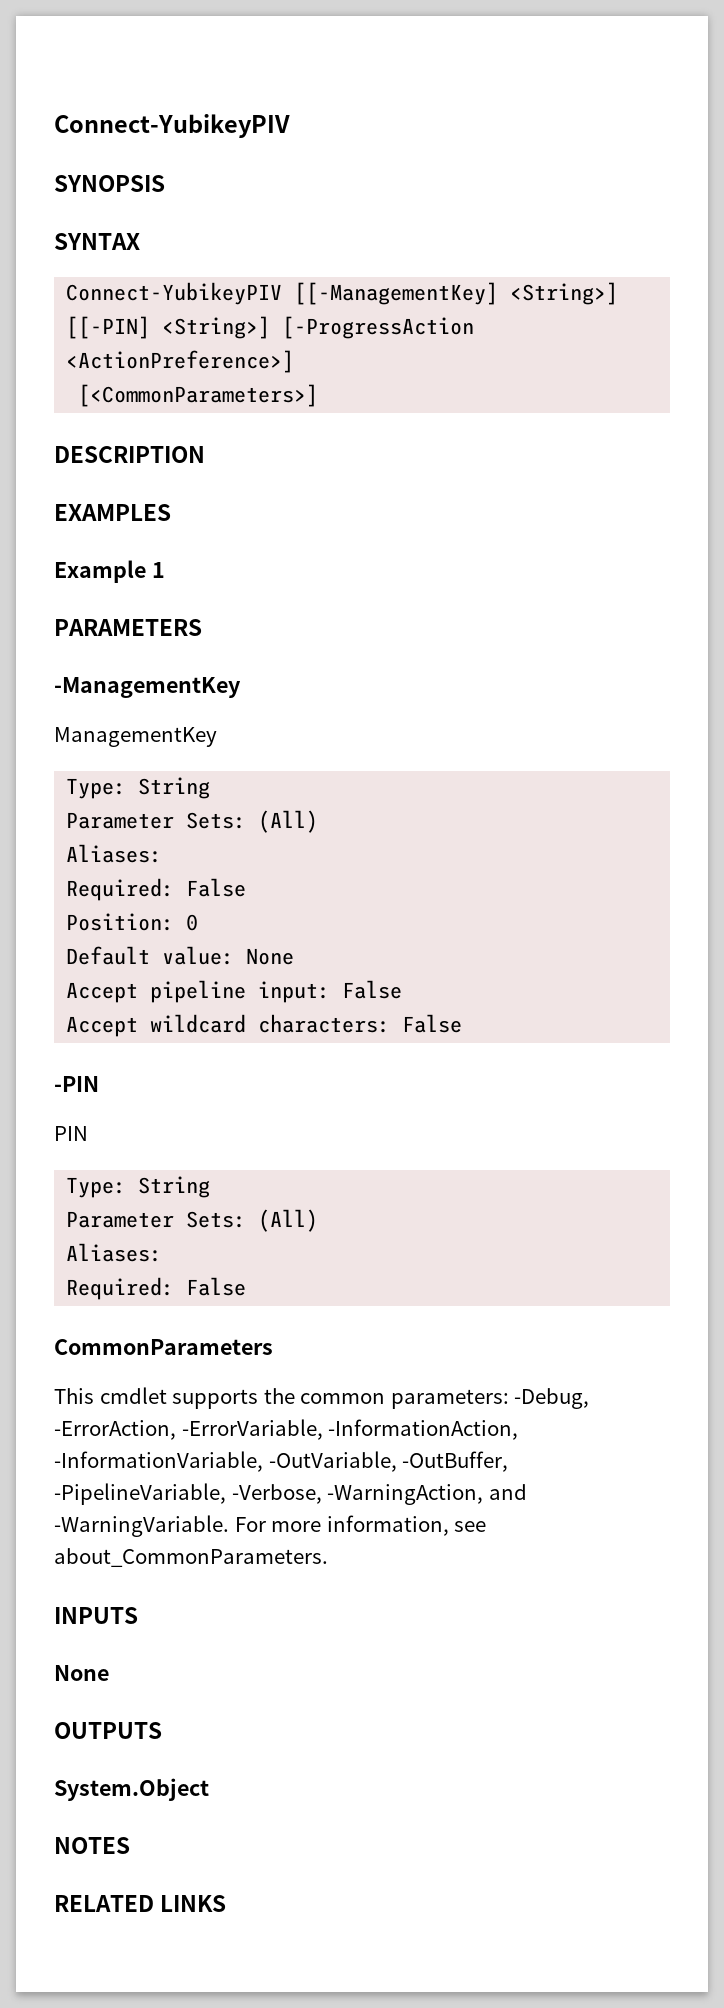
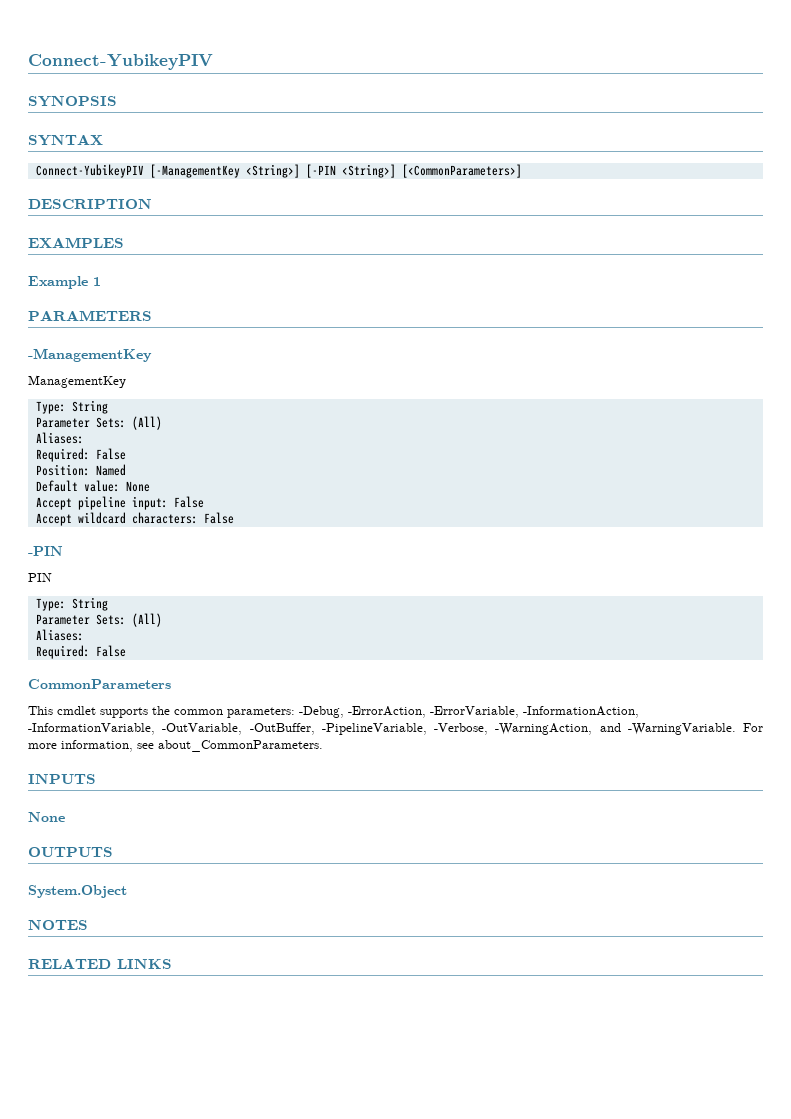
- Connect-YubikeyPIV [[-ManagementKey] <String>] [[-PIN] <String>] [-ProgressAction <ActionPreference>]
- [<CommonParameters>]
+ Connect-YubikeyPIV [-ManagementKey <String>] [-PIN <String>] [<CommonParameters>]
- Position: 0
+ Position: Named

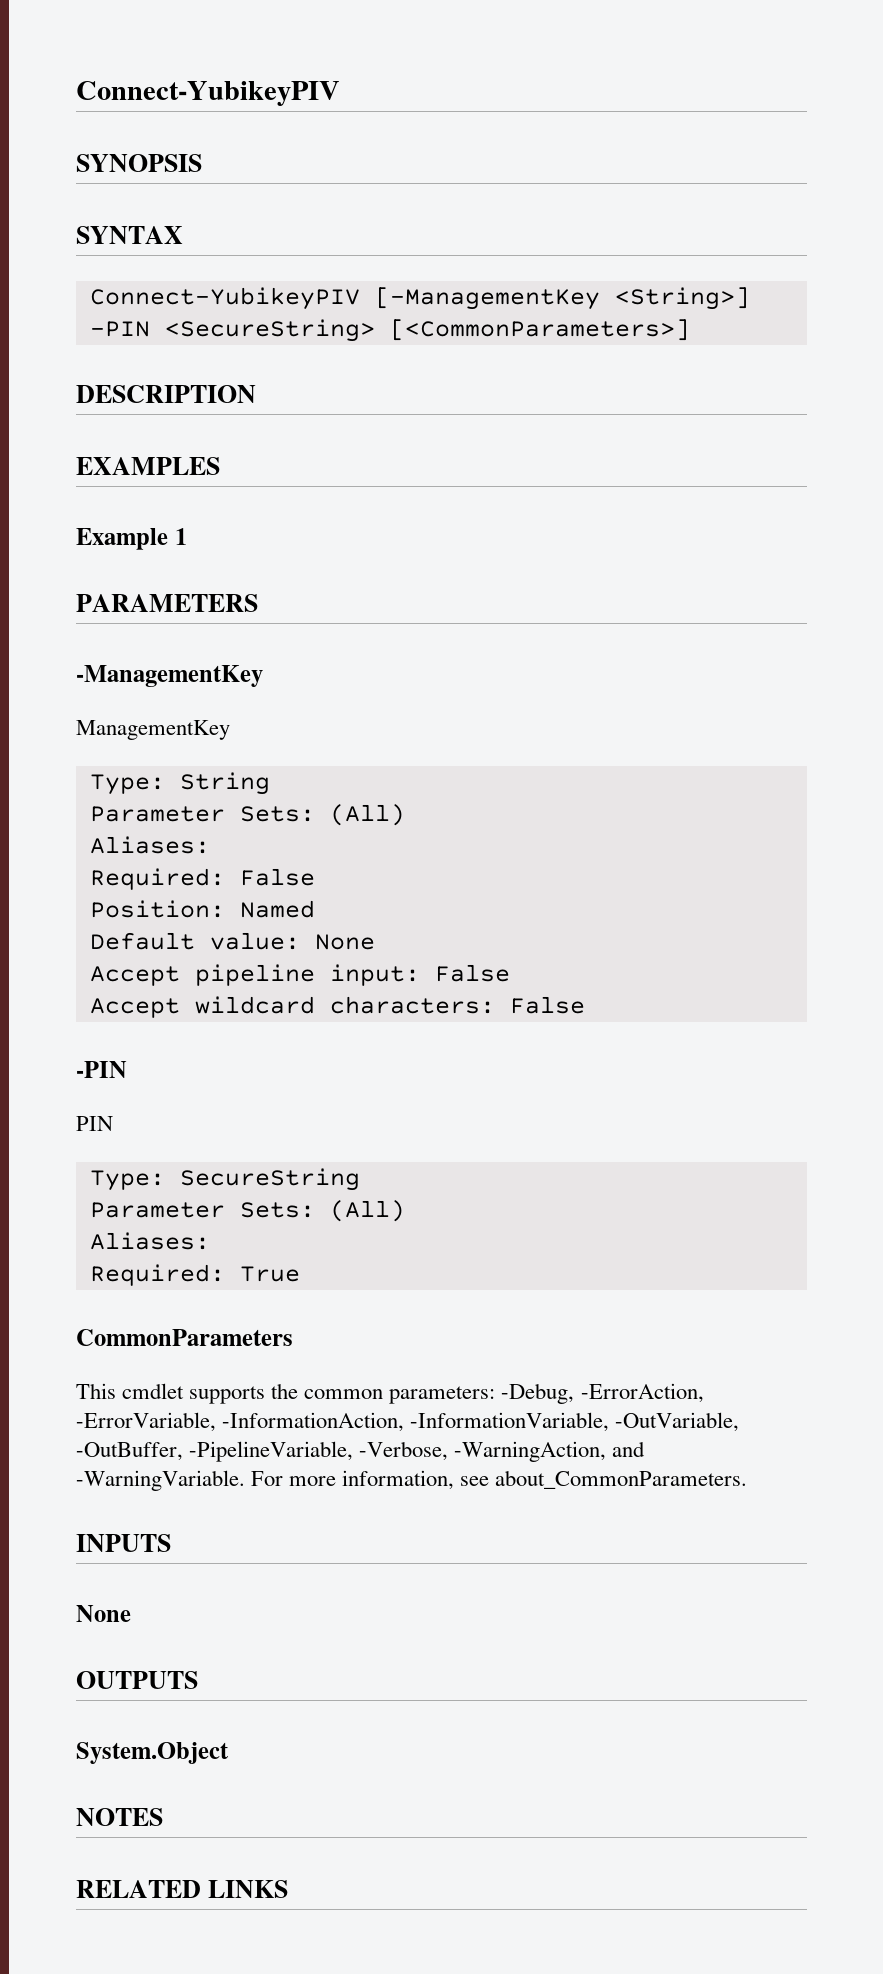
- Connect-YubikeyPIV [-ManagementKey <String>] [-PIN <String>] [<CommonParameters>]
+ Connect-YubikeyPIV [-ManagementKey <String>] -PIN <SecureString> [<CommonParameters>]
  PIN
- Type: String
+ Type: SecureString
  Parameter Sets: (All)
  Aliases:
- Required: False
+ Required: True

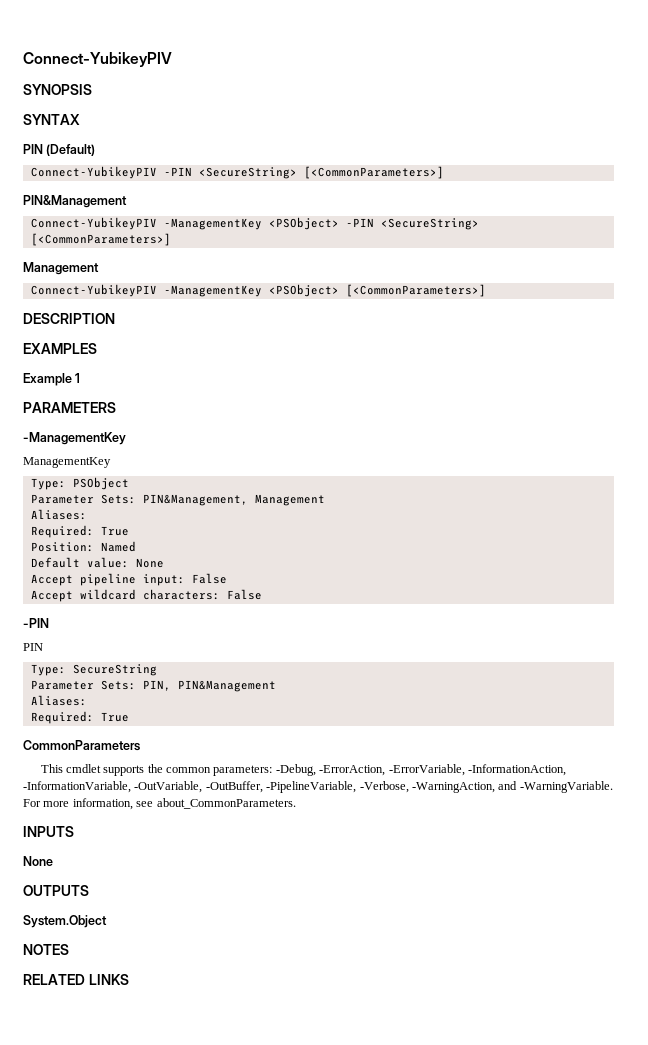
- Connect-YubikeyPIV [-ManagementKey <String>] -PIN <SecureString> [<CommonParameters>]
+ PIN (Default)
+ Connect-YubikeyPIV -PIN <SecureString> [<CommonParameters>]
+ PIN&Management
+ Connect-YubikeyPIV -ManagementKey <PSObject> -PIN <SecureString> [<CommonParameters>]
+ Management
+ Connect-YubikeyPIV -ManagementKey <PSObject> [<CommonParameters>]
- Type: String
- Parameter Sets: (All)
+ Type: PSObject
+ Parameter Sets: PIN&Management, Management
  Aliases:
- Required: False
+ Required: True
  Type: SecureString
- Parameter Sets: (All)
+ Parameter Sets: PIN, PIN&Management

